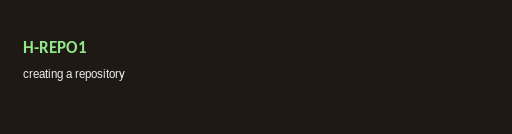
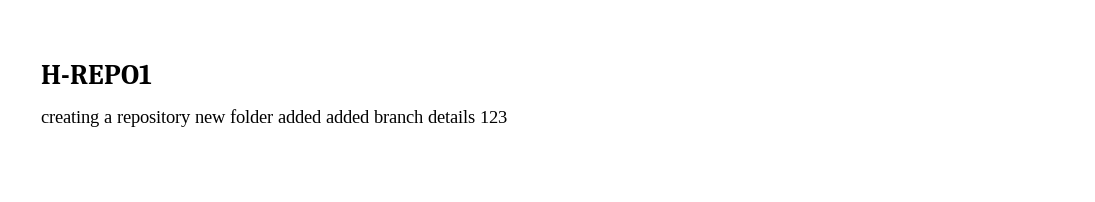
- creating a repository
+ creating a repository new folder added added branch details 123

